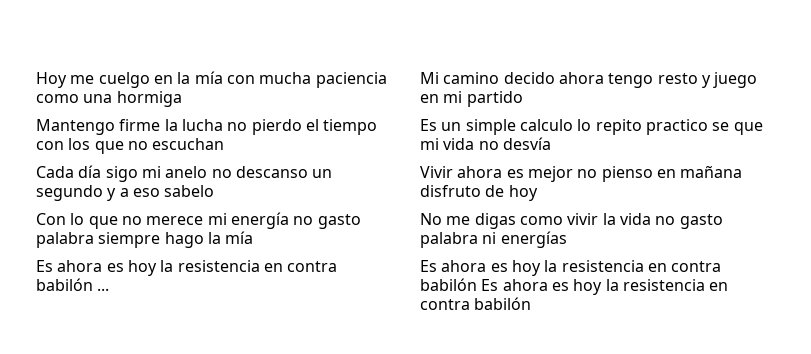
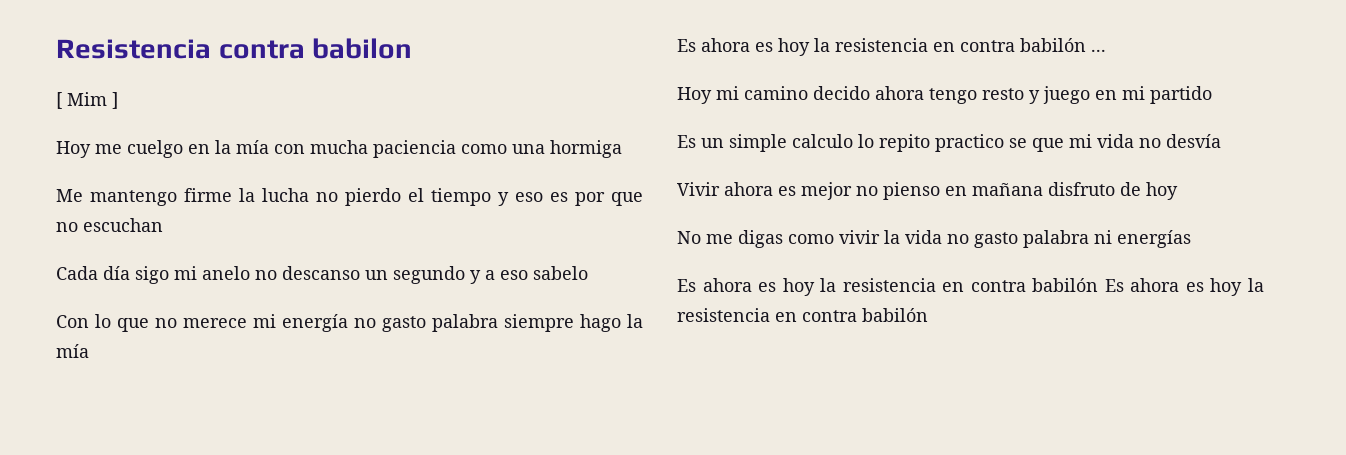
+ Resistencia contra babilon
+ [ Mim ]
- Mantengo firme la lucha no pierdo el tiempo con los que no escuchan
+ Me mantengo firme la lucha no pierdo el tiempo y eso es por que no escuchan
- Mi camino decido ahora tengo resto y juego en mi partido
+ Hoy mi camino decido ahora tengo resto y juego en mi partido

